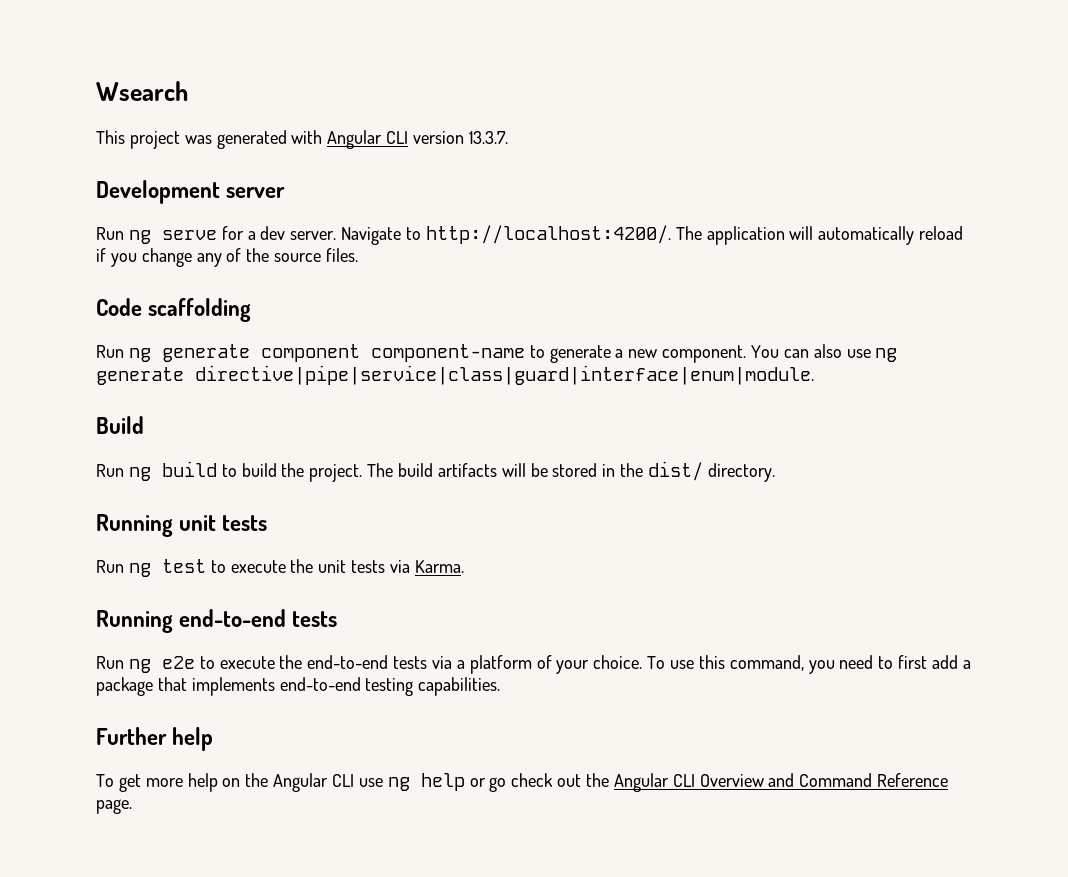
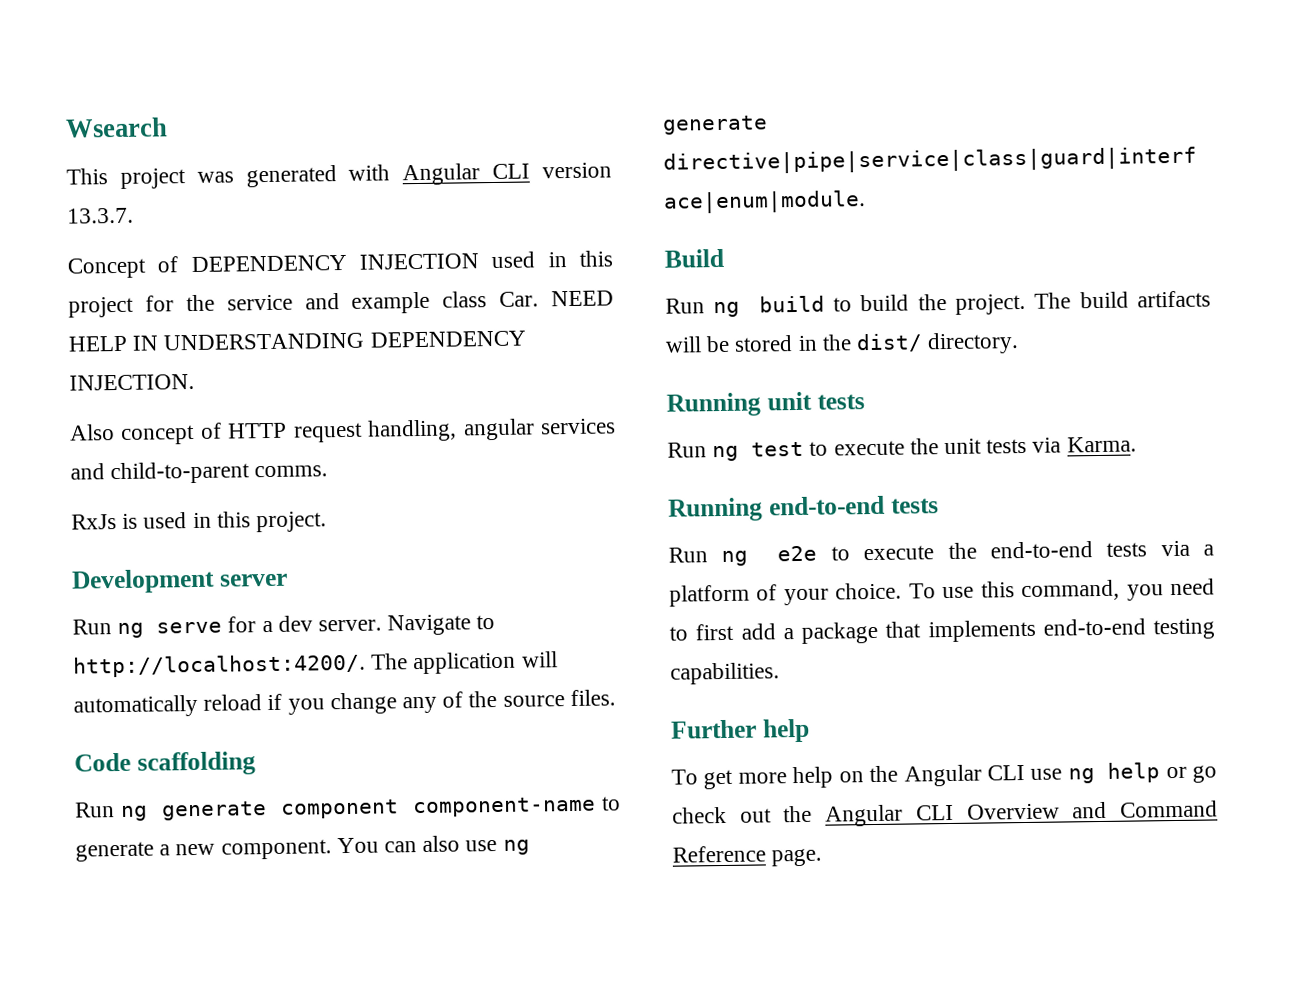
+ Concept of DEPENDENCY INJECTION used in this project for the service and example class Car. NEED HELP IN UNDERSTANDING DEPENDENCY INJECTION.
+ Also concept of HTTP request handling, angular services and child-to-parent comms.
+ RxJs is used in this project.

